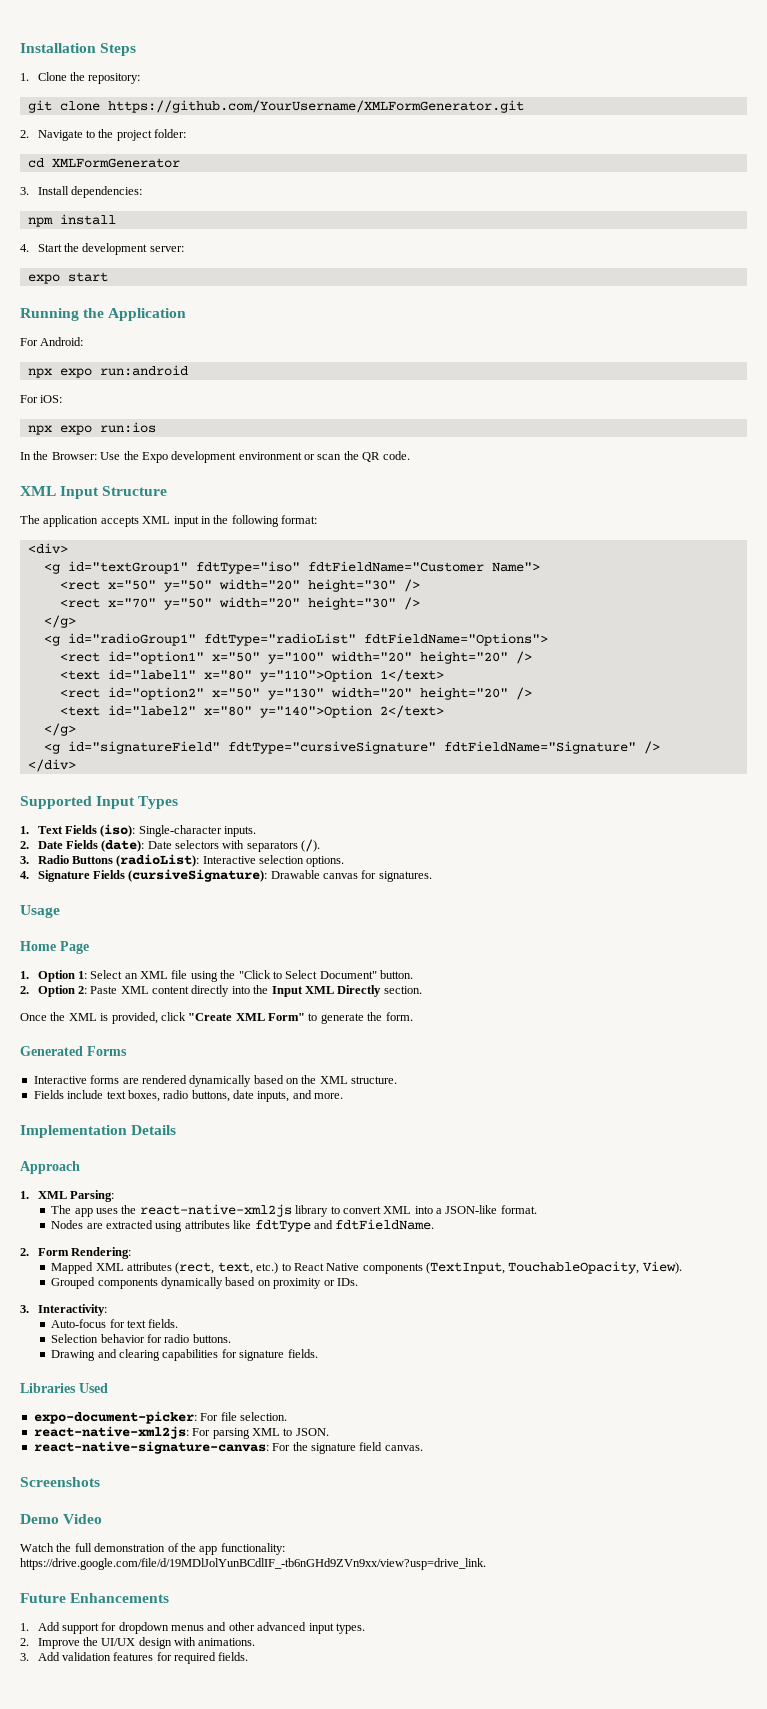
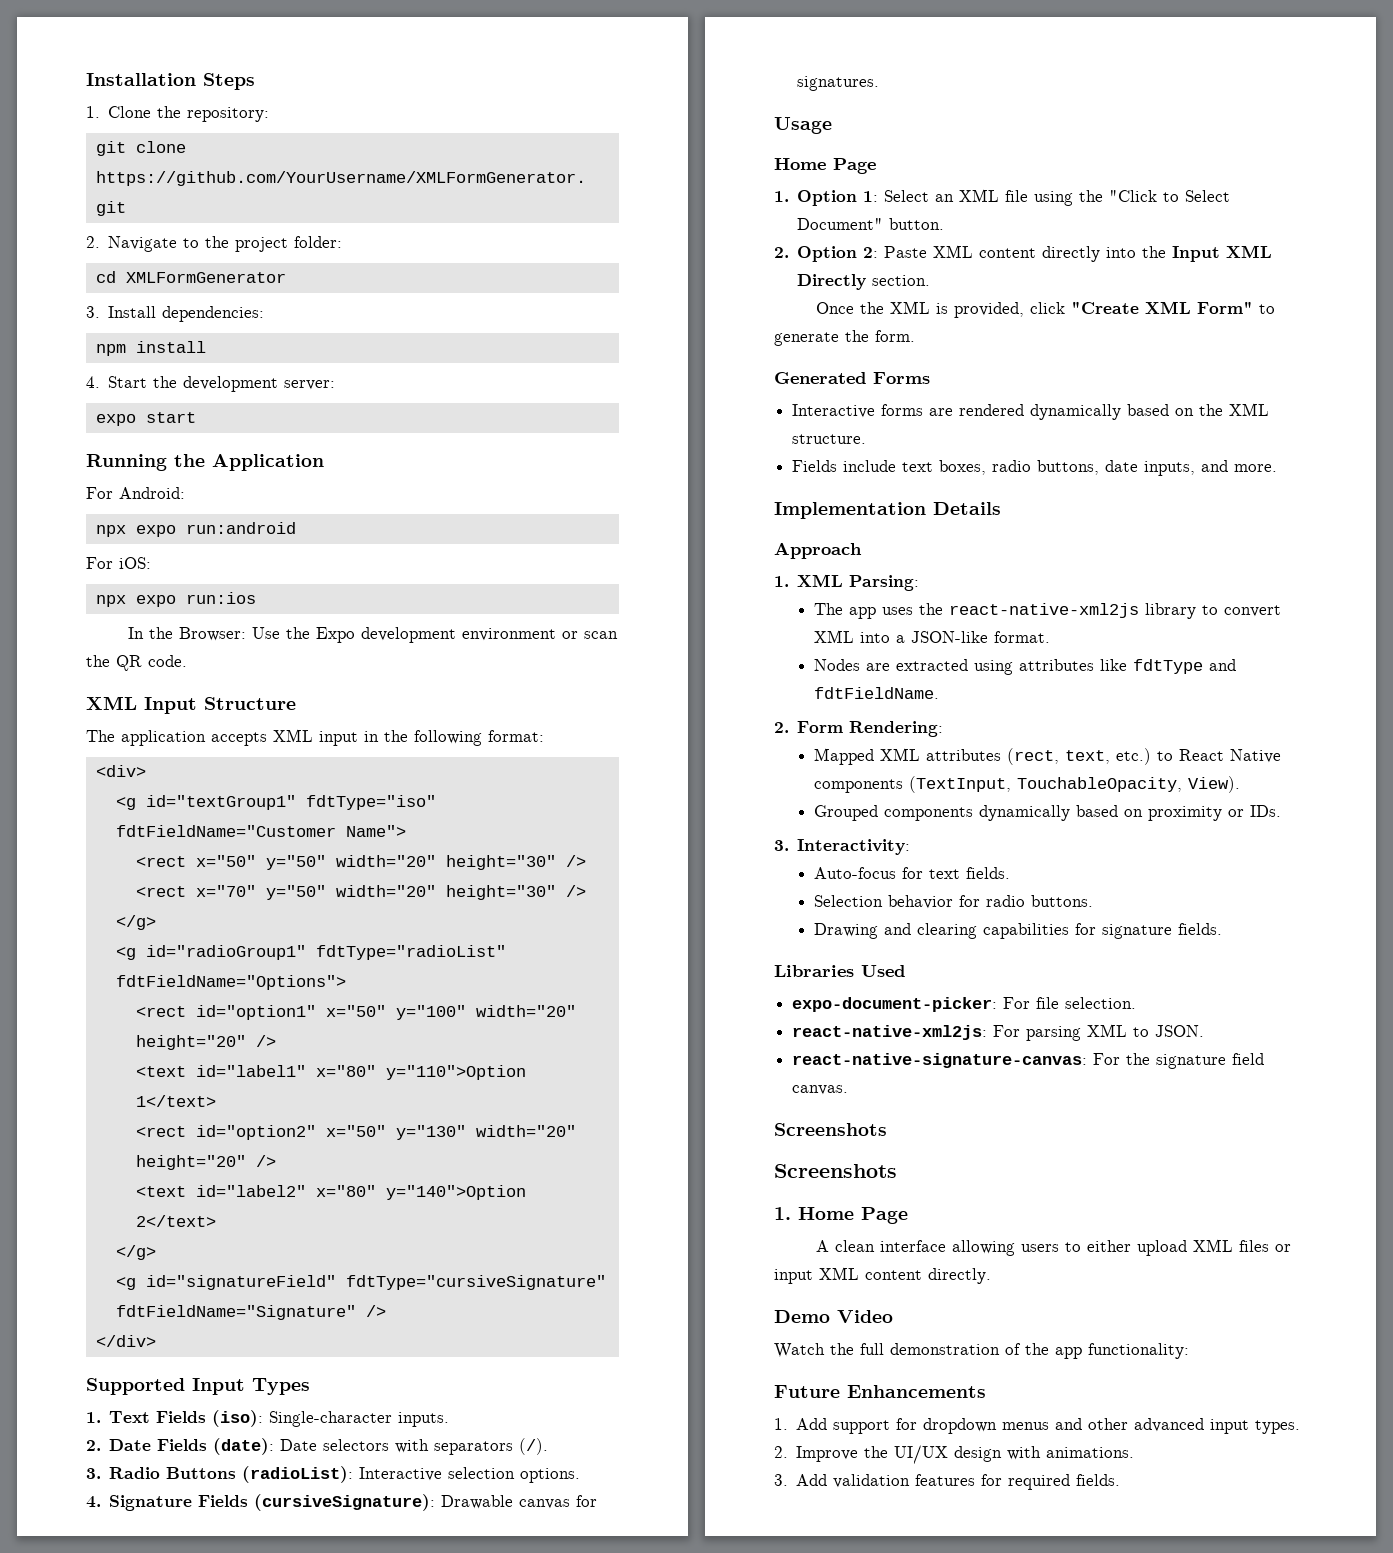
  react-native-signature-canvas: For the signature field canvas.
  Screenshots
+ Screenshots
+ 1. Home Page
+ A clean interface allowing users to either upload XML files or input XML content directly.
- Watch the full demonstration of the app functionality: https://drive.google.com/file/d/19MDlJolYunBCdlIF_-tb6nGHd9ZVn9xx/view?usp=drive_link.
+ Watch the full demonstration of the app functionality:

